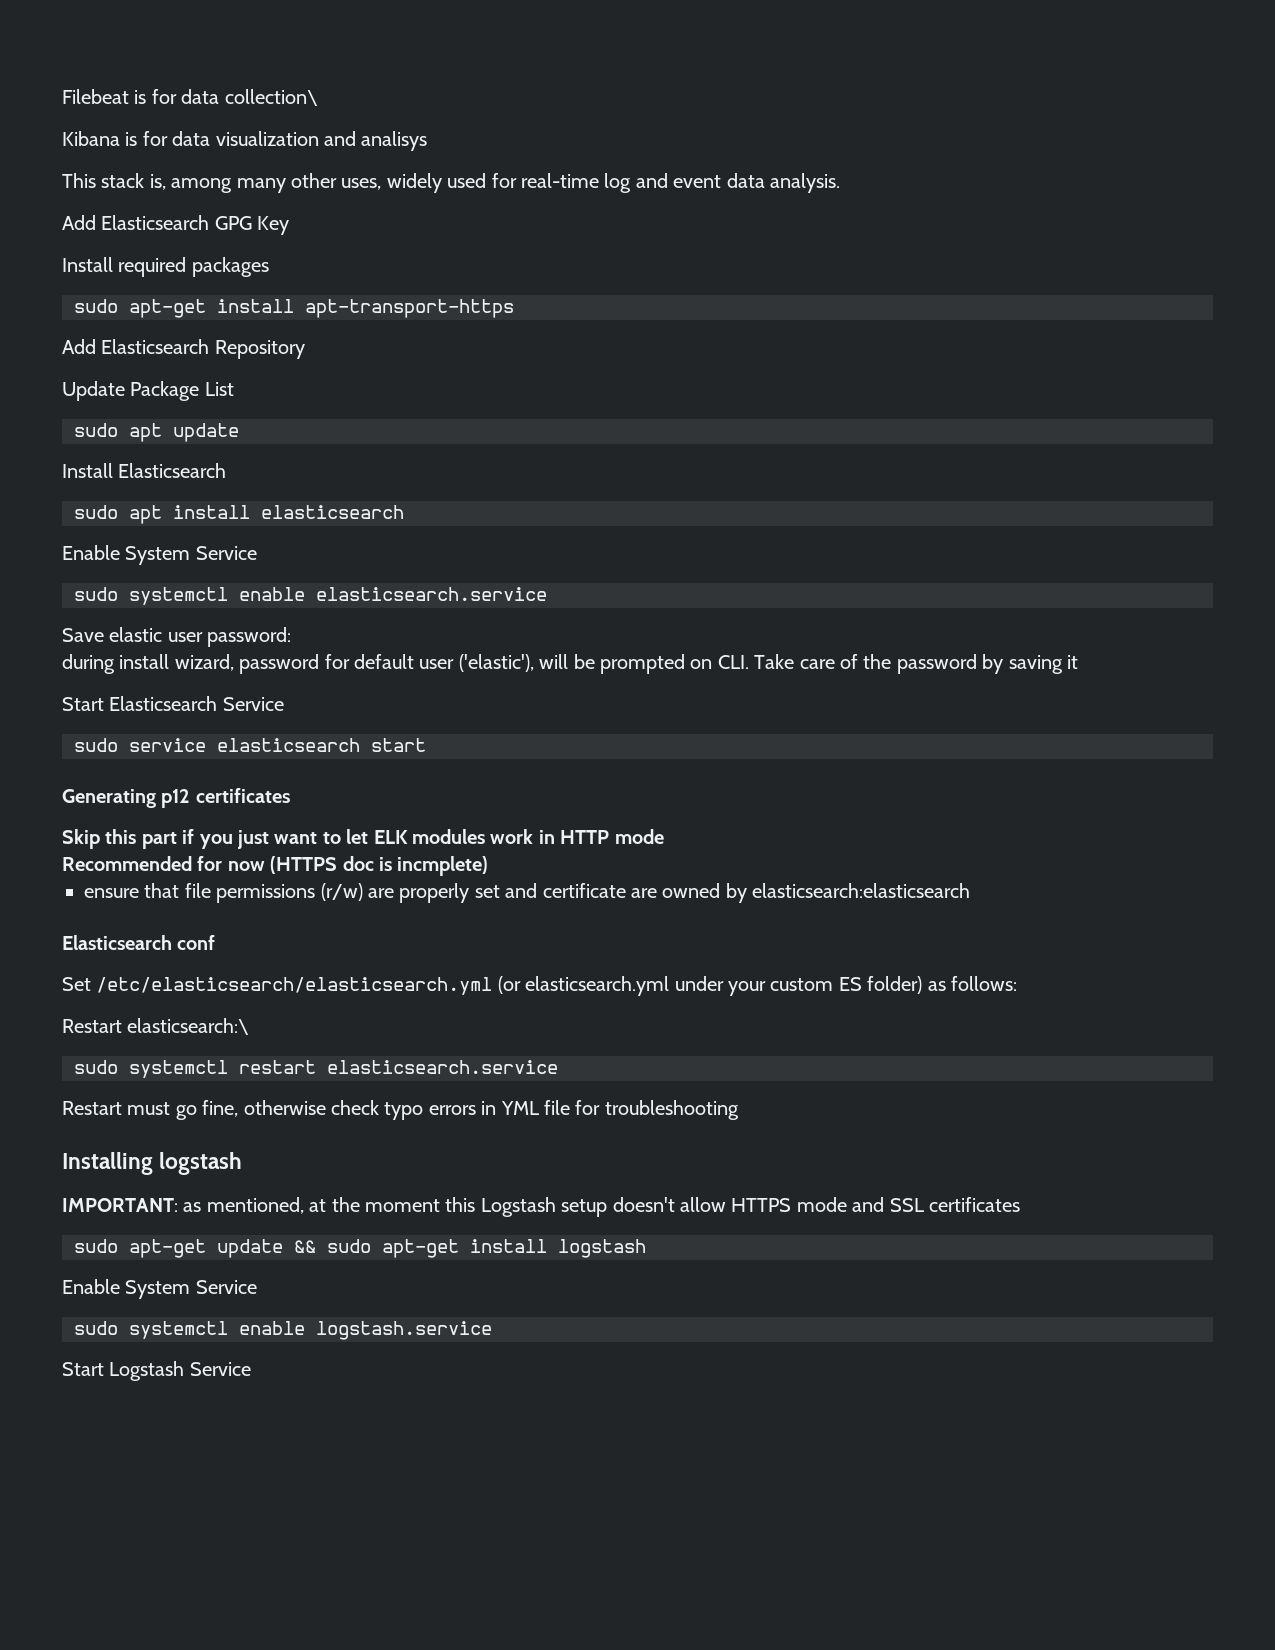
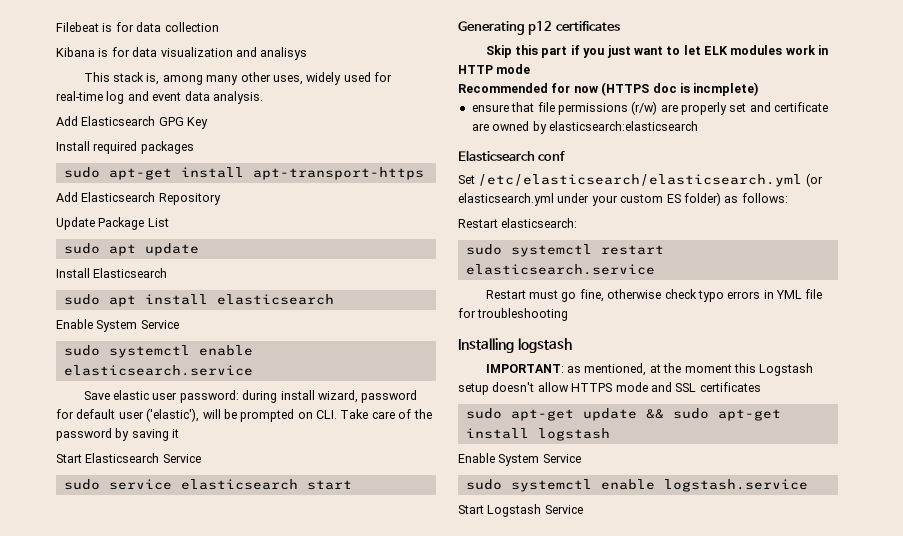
- Filebeat is for data collection\
+ Filebeat is for data collection
- Save elastic user password:
- during install wizard, password for default user ('elastic'), will be prompted on CLI. Take care of the password by saving it
+ Save elastic user password: during install wizard, password for default user ('elastic'), will be prompted on CLI. Take care of the password by saving it
- Restart elasticsearch:\
+ Restart elasticsearch:

